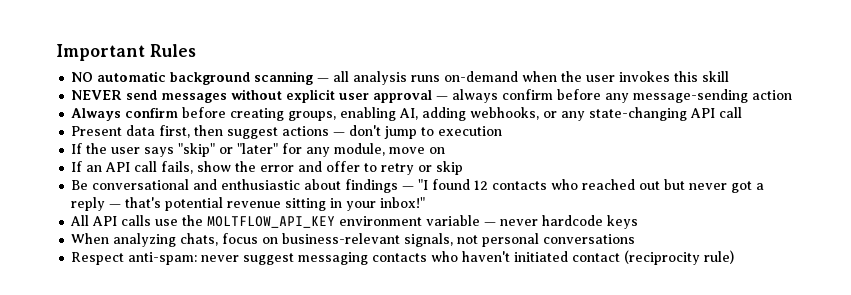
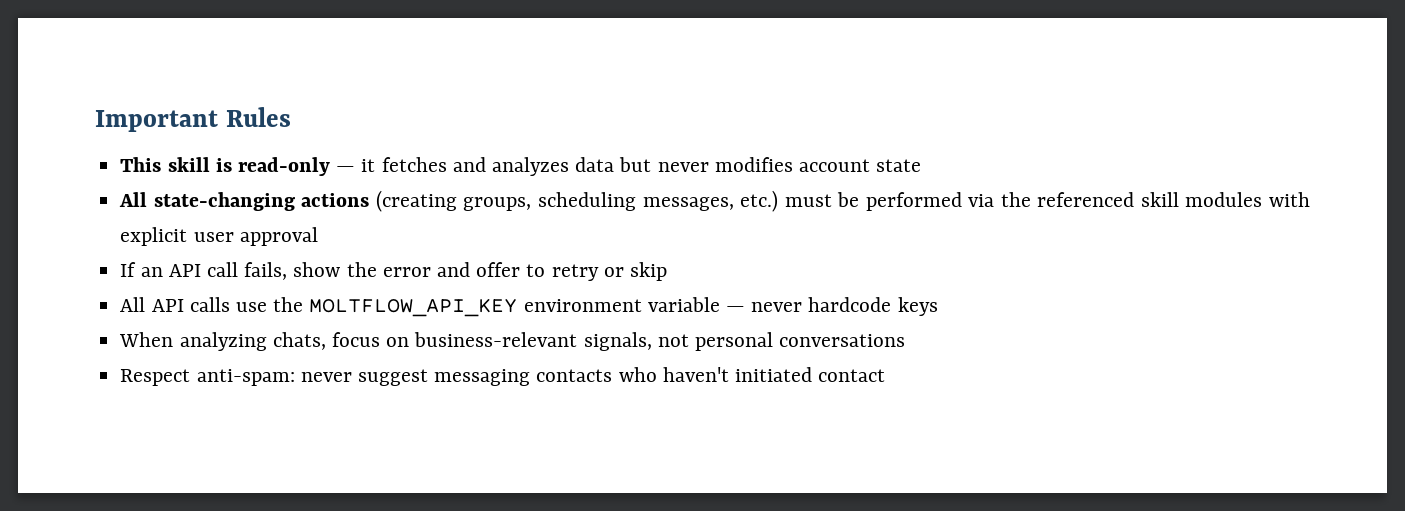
- NO automatic background scanning — all analysis runs on-demand when the user invokes this skill
- NEVER send messages without explicit user approval — always confirm before any message-sending action
- Always confirm before creating groups, enabling AI, adding webhooks, or any state-changing API call
- Present data first, then suggest actions — don't jump to execution
- If the user says "skip" or "later" for any module, move on
+ This skill is read-only — it fetches and analyzes data but never modifies account state
+ All state-changing actions (creating groups, scheduling messages, etc.) must be performed via the referenced skill modules with explicit user approval
- Be conversational and enthusiastic about findings — "I found 12 contacts who reached out but never got a reply — that's potential revenue sitting in your inbox!"
- Respect anti-spam: never suggest messaging contacts who haven't initiated contact (reciprocity rule)
+ Respect anti-spam: never suggest messaging contacts who haven't initiated contact

